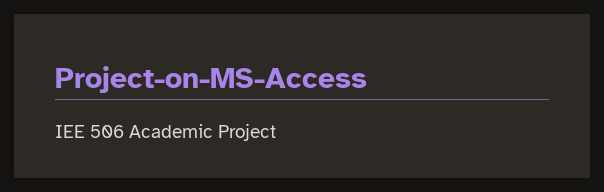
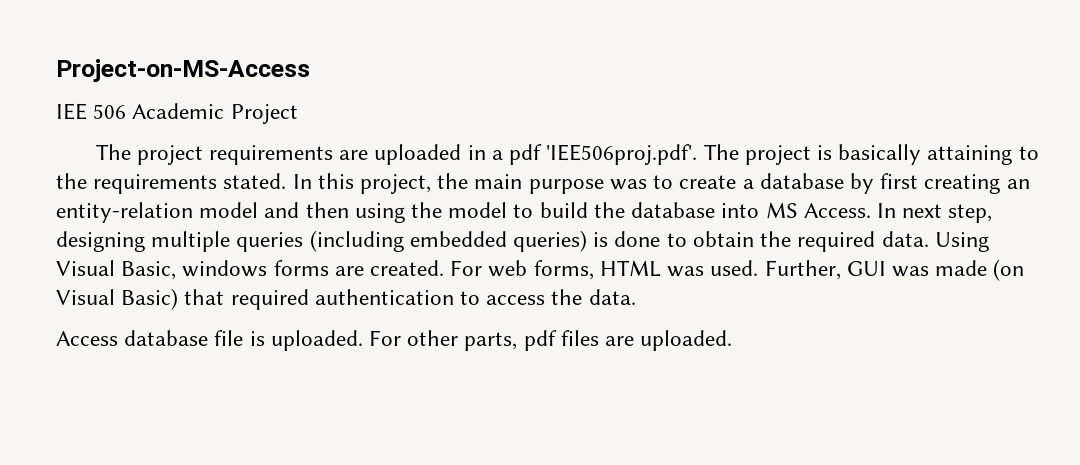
+ The project requirements are uploaded in a pdf 'IEE506proj.pdf'. The project is basically attaining to the requirements stated. In this project, the main purpose was to create a database by first creating an entity-relation model and then using the model to build the database into MS Access. In next step, designing multiple queries (including embedded queries) is done to obtain the required data. Using Visual Basic, windows forms are created. For web forms, HTML was used. Further, GUI was made (on Visual Basic) that required authentication to access the data.
+ Access database file is uploaded. For other parts, pdf files are uploaded.

